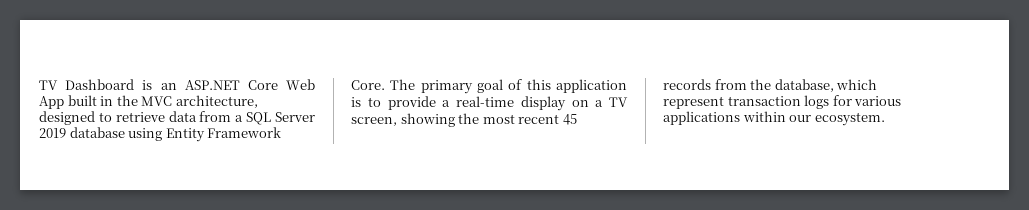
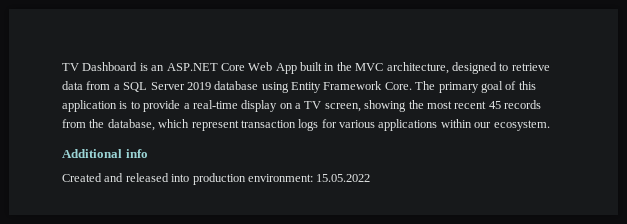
+ Additional info
+ Created and released into production environment: 15.05.2022

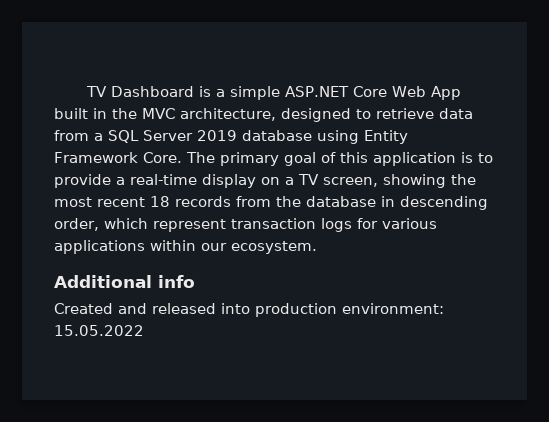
- TV Dashboard is an ASP.NET Core Web App built in the MVC architecture, designed to retrieve data from a SQL Server 2019 database using Entity Framework Core.
+ TV Dashboard is a simple ASP.NET Core Web App built in the MVC architecture, designed to retrieve data from a SQL Server 2019 database using Entity Framework Core.
- The primary goal of this application is to provide a real-time display on a TV screen, showing the most recent 45 records from the database, which represent transaction logs for various applications within our ecosystem.
+ The primary goal of this application is to provide a real-time display on a TV screen, showing the most recent 18 records from the database in descending order, which represent transaction logs for various applications within our ecosystem.

